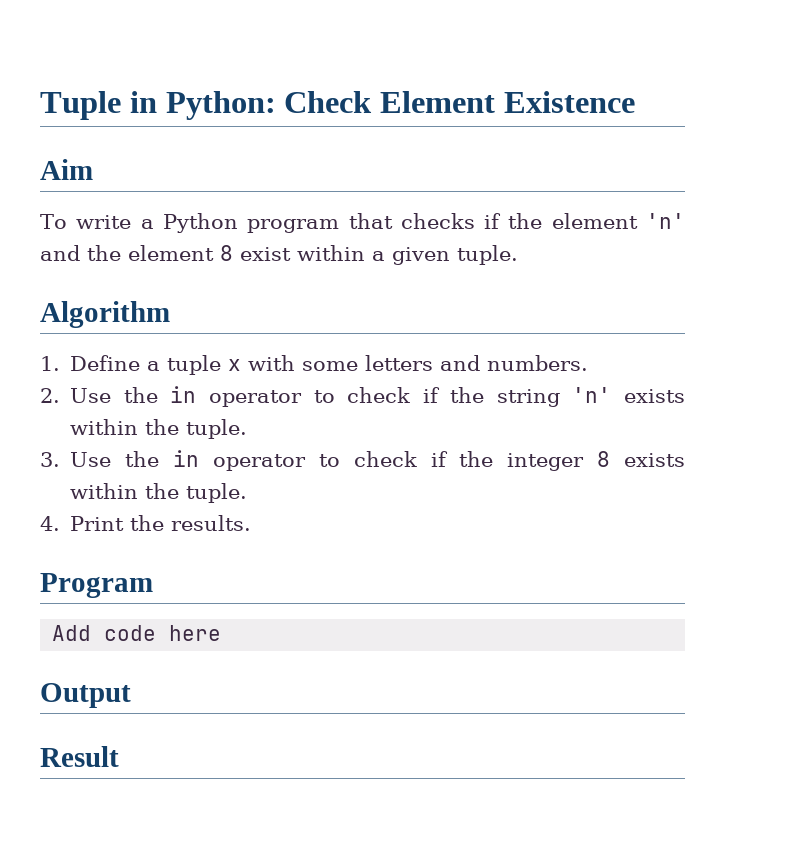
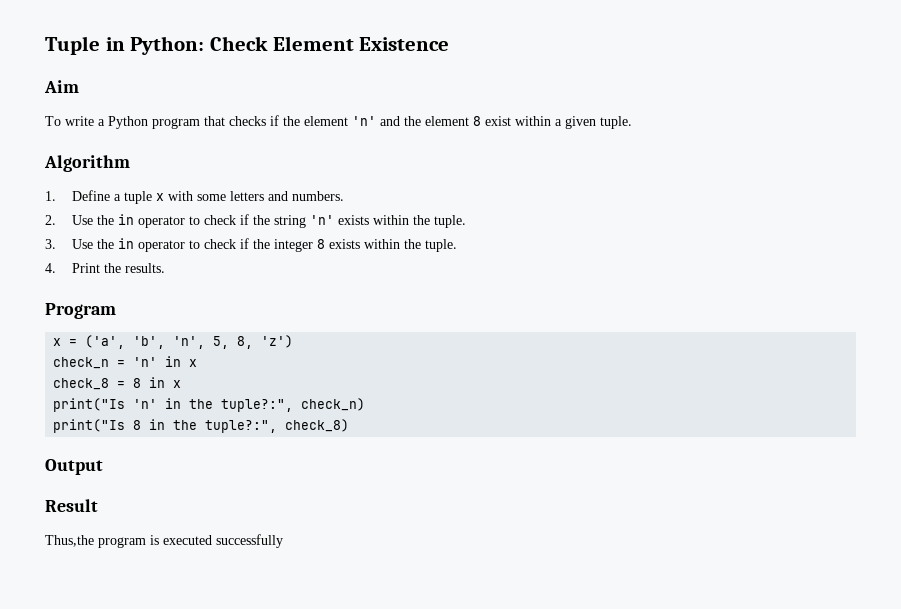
- Add code here
+ x = ('a', 'b', 'n', 5, 8, 'z')
+ check_n = 'n' in x
+ check_8 = 8 in x
+ print("Is 'n' in the tuple?:", check_n)
+ print("Is 8 in the tuple?:", check_8)
  Output
  Result
+ Thus,the program is executed successfully

